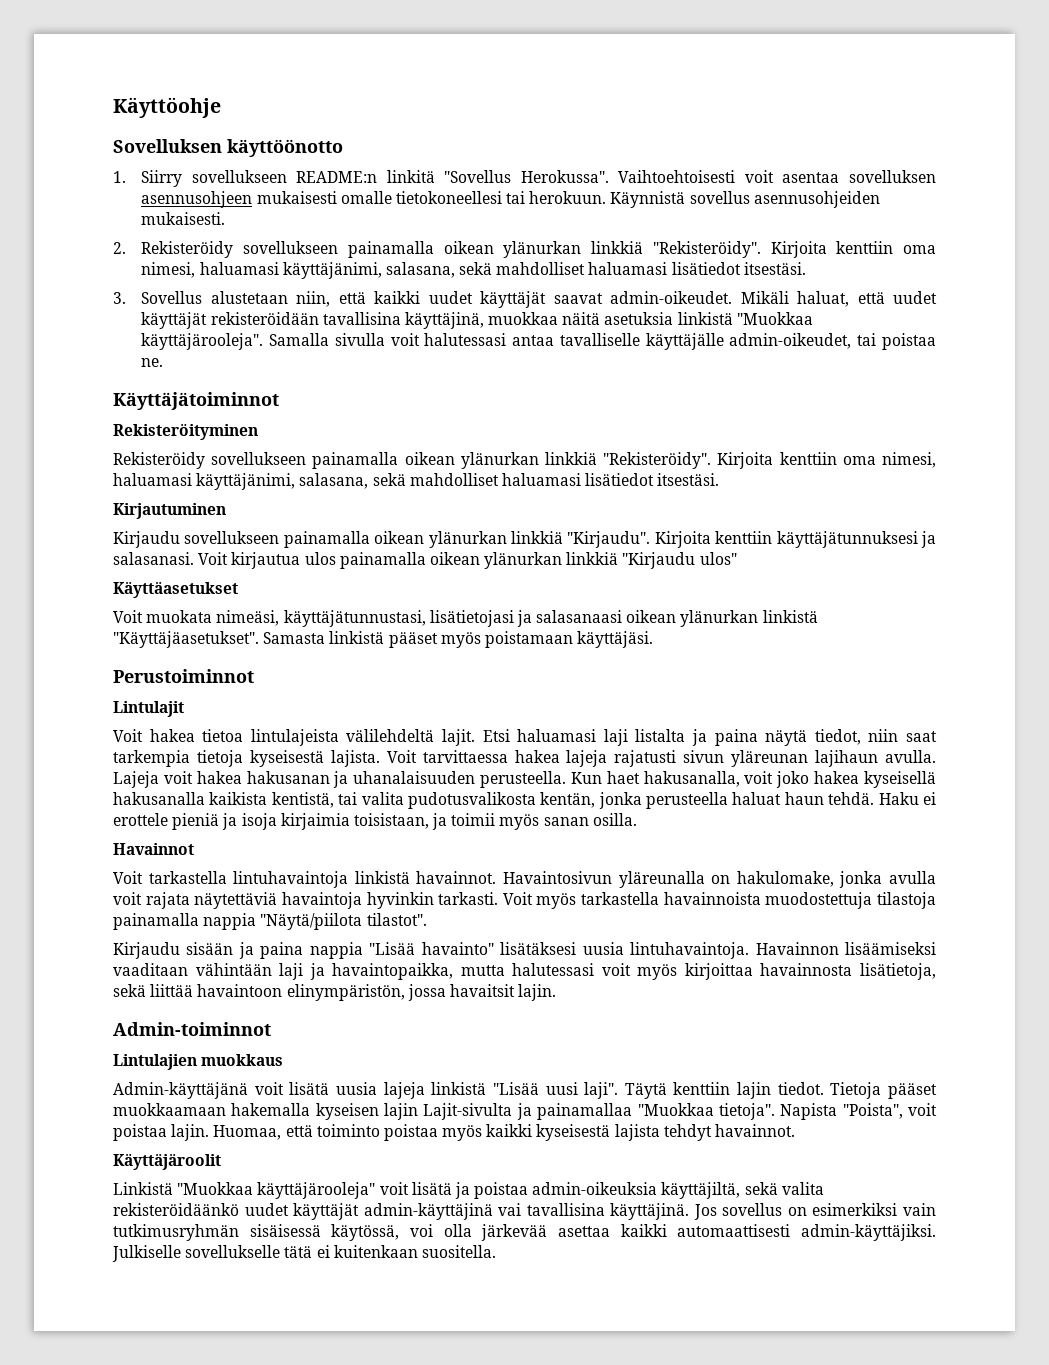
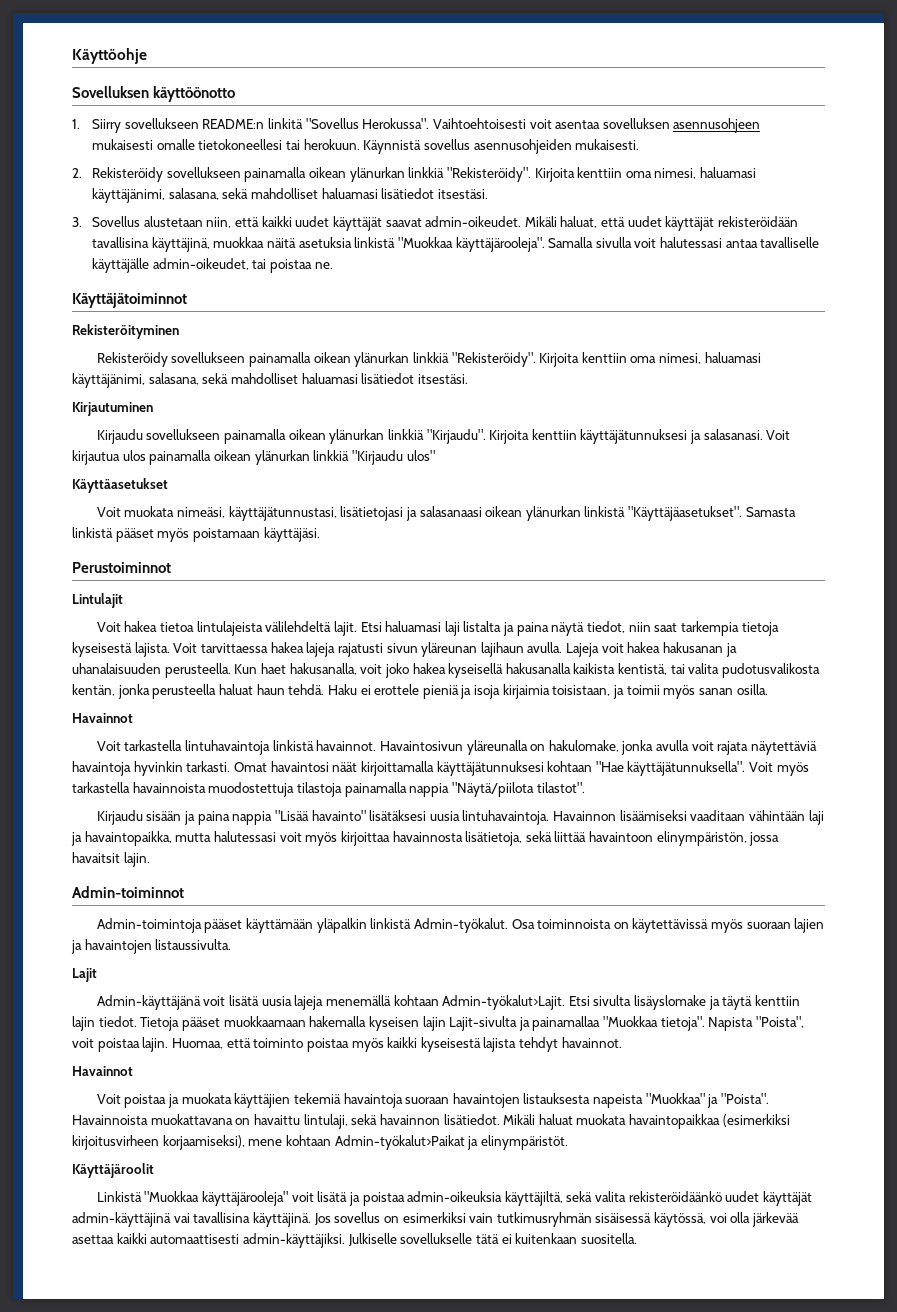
+ Omat havaintosi näät kirjoittamalla käyttäjätunnuksesi kohtaan "Hae käyttäjätunnuksella".
- Lintulajien muokkaus
+ Admin-toimintoja pääset käyttämään yläpalkin linkistä Admin-työkalut. Osa toiminnoista on käytettävissä myös suoraan lajien ja havaintojen listaussivulta.
+ Lajit
- Admin-käyttäjänä voit lisätä uusia lajeja linkistä "Lisää uusi laji". Täytä kenttiin lajin tiedot.
+ Admin-käyttäjänä voit lisätä uusia lajeja menemällä kohtaan Admin-työkalut>Lajit. Etsi sivulta lisäyslomake ja täytä kenttiin lajin tiedot.
  Huomaa, että toiminto poistaa myös kaikki kyseisestä lajista tehdyt havainnot.
+ Havainnot
+ Voit poistaa ja muokata käyttäjien tekemiä havaintoja suoraan havaintojen listauksesta napeista "Muokkaa" ja "Poista". Havainnoista muokattavana on havaittu lintulaji, sekä havainnon lisätiedot. Mikäli haluat muokata havaintopaikkaa (esimerkiksi kirjoitusvirheen korjaamiseksi), mene kohtaan Admin-työkalut>Paikat ja elinympäristöt.

